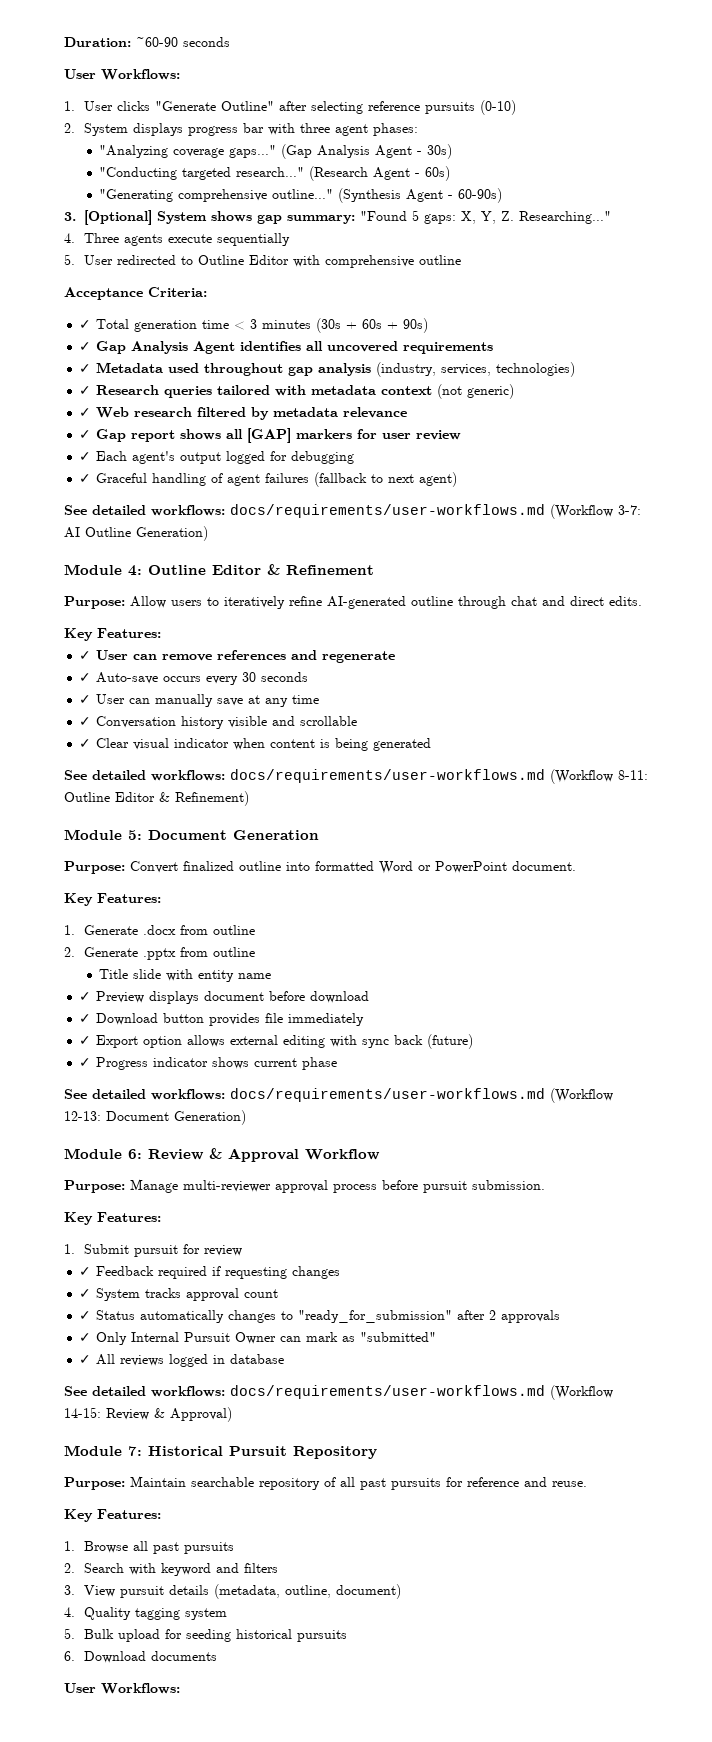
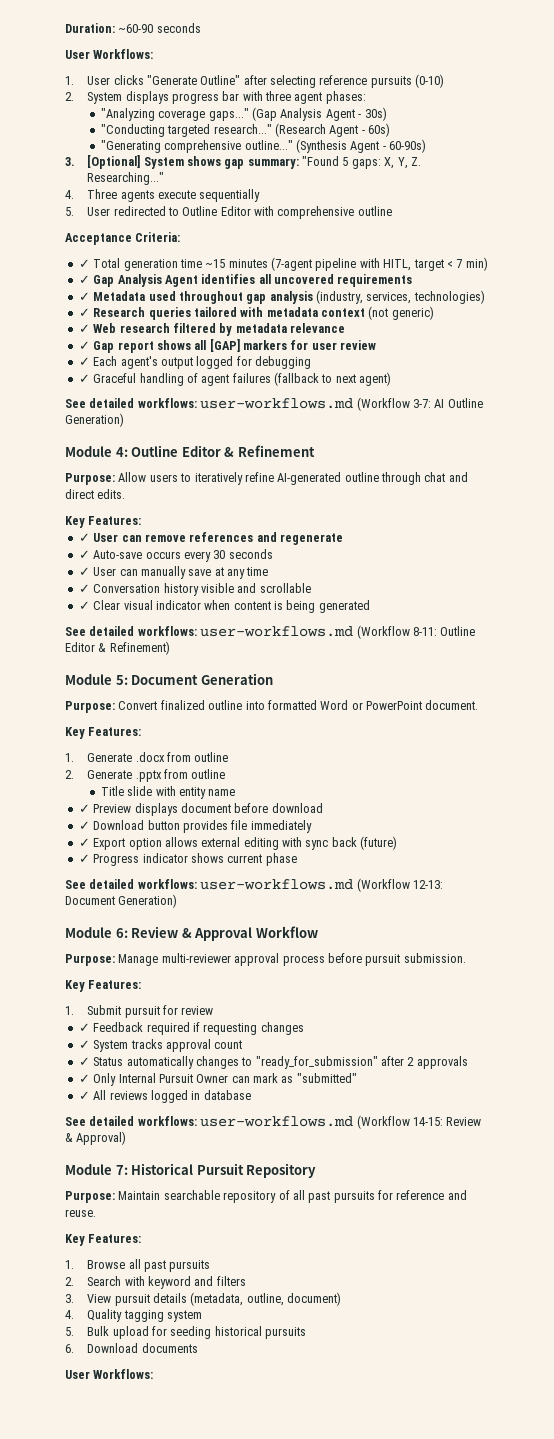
- ✓ Total generation time < 3 minutes (30s + 60s + 90s)
+ ✓ Total generation time ~15 minutes (7-agent pipeline with HITL, target < 7 min)
- See detailed workflows: docs/requirements/user-workflows.md (Workflow 3-7: AI Outline Generation)
+ See detailed workflows: user-workflows.md (Workflow 3-7: AI Outline Generation)
- See detailed workflows: docs/requirements/user-workflows.md (Workflow 8-11: Outline Editor & Refinement)
+ See detailed workflows: user-workflows.md (Workflow 8-11: Outline Editor & Refinement)
- See detailed workflows: docs/requirements/user-workflows.md (Workflow 12-13: Document Generation)
+ See detailed workflows: user-workflows.md (Workflow 12-13: Document Generation)
- See detailed workflows: docs/requirements/user-workflows.md (Workflow 14-15: Review & Approval)
+ See detailed workflows: user-workflows.md (Workflow 14-15: Review & Approval)

